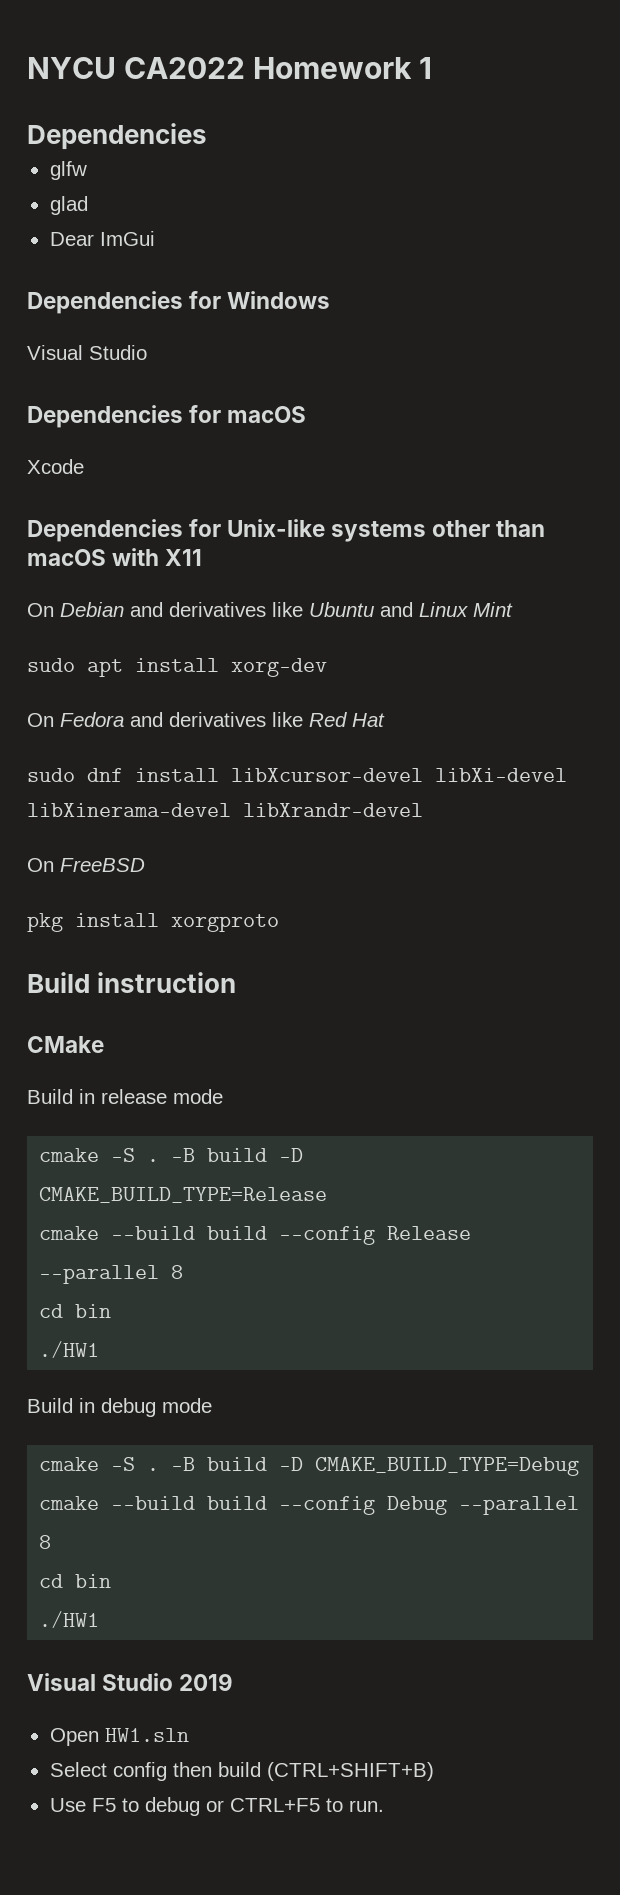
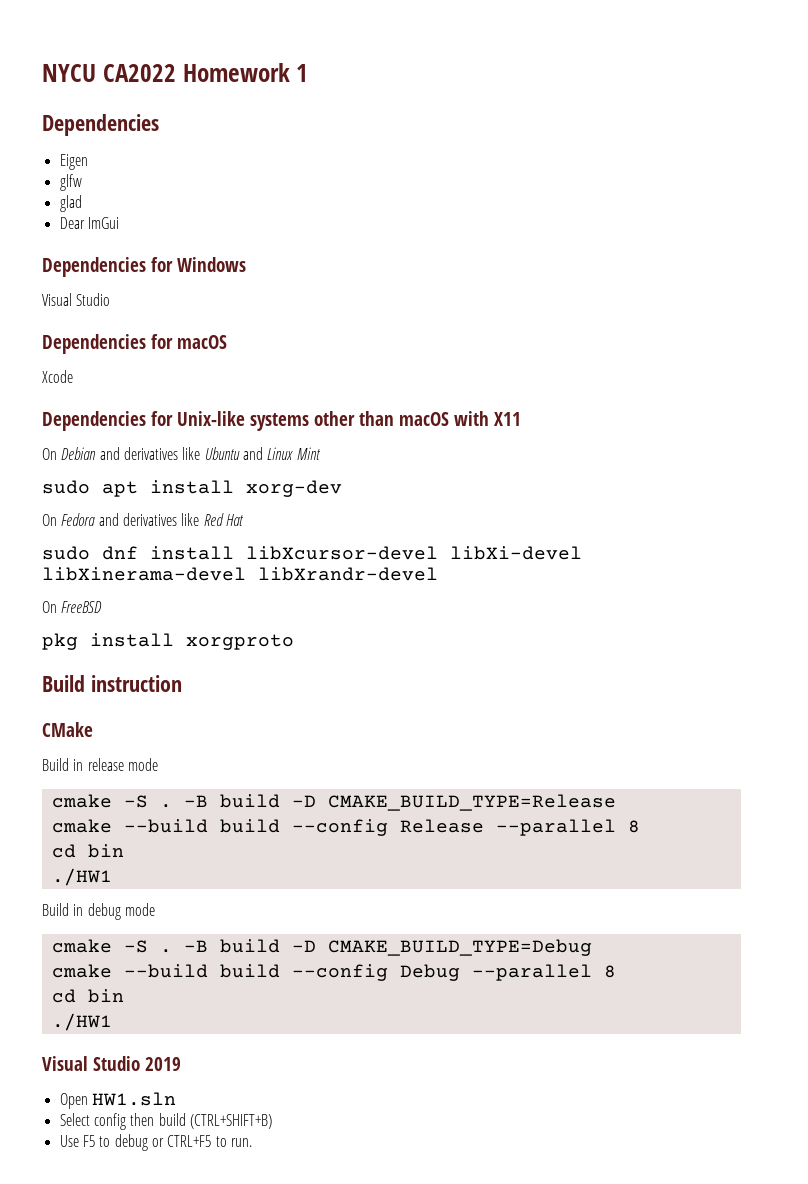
+ Eigen

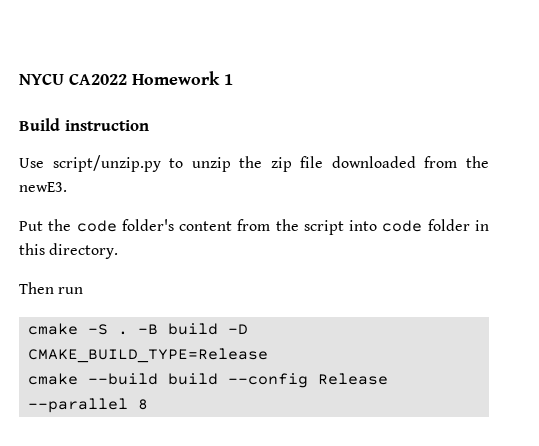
  NYCU CA2022 Homework 1
- Dependencies
- Eigen
- glfw
- glad
- Dear ImGui
- Dependencies for Windows
- Visual Studio
- Dependencies for macOS
- Xcode
- Dependencies for Unix-like systems other than macOS with X11
- On Debian and derivatives like Ubuntu and Linux Mint
- sudo apt install xorg-dev
- On Fedora and derivatives like Red Hat
- sudo dnf install libXcursor-devel libXi-devel libXinerama-devel libXrandr-devel
- On FreeBSD
- pkg install xorgproto
  Build instruction
- CMake
- Build in release mode
+ Use script/unzip.py to unzip the zip file downloaded from the newE3.
+ Put the code folder's content from the script into code folder in this directory.
+ Then run
  cmake --build build --config Release --parallel 8
- cd bin
- ./HW1
- Build in debug mode
- cmake -S . -B build -D CMAKE_BUILD_TYPE=Debug
- cmake --build build --config Debug --parallel 8
- cd bin
- ./HW1
- Visual Studio 2019
- Open HW1.sln
- Select config then build (CTRL+SHIFT+B)
- Use F5 to debug or CTRL+F5 to run.

